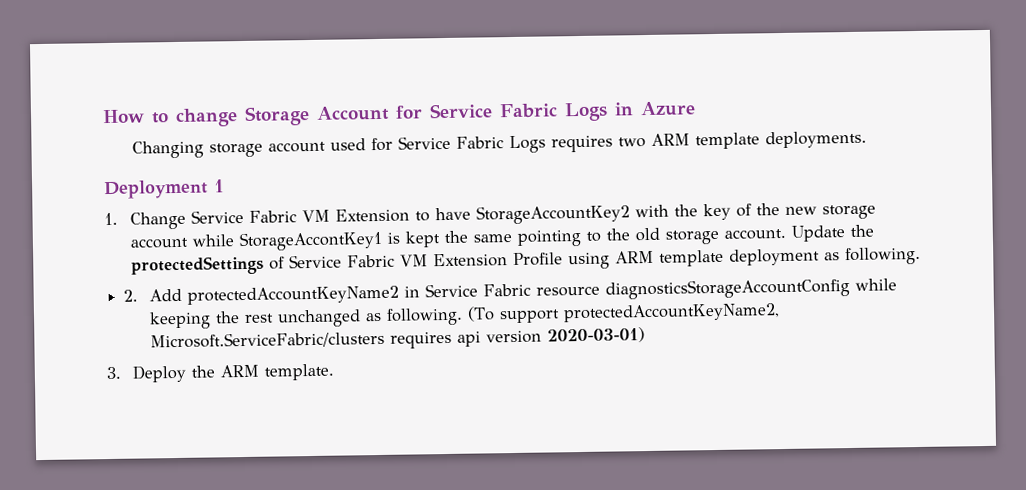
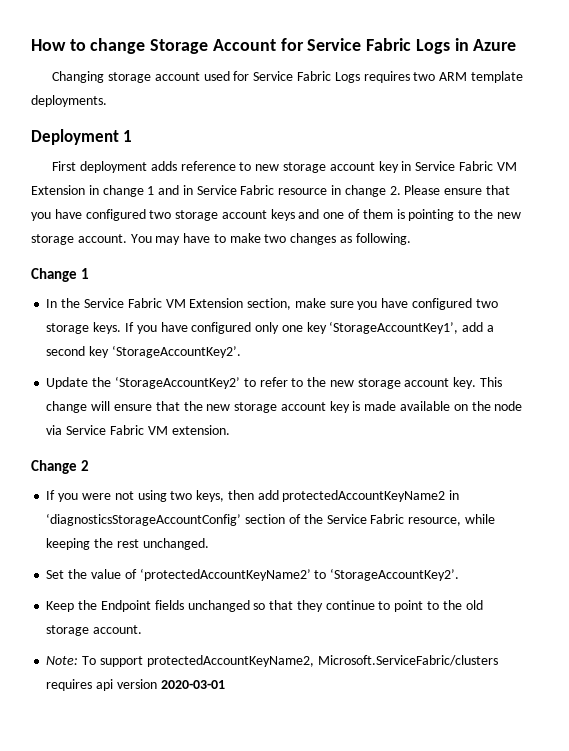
- 1. Change Service Fabric VM Extension to have StorageAccountKey2 with the key of the new storage account while StorageAccontKey1 is kept the same pointing to the old storage account. Update the protectedSettings of Service Fabric VM Extension Profile using ARM template deployment as following.
- 2. Add protectedAccountKeyName2 in Service Fabric resource diagnosticsStorageAccountConfig while keeping the rest unchanged as following. (To support protectedAccountKeyName2, Microsoft.ServiceFabric/clusters requires api version 2020-03-01)
- 3. Deploy the ARM template.
+ First deployment adds reference to new storage account key in Service Fabric VM Extension in change 1 and in Service Fabric resource in change 2. Please ensure that you have configured two storage account keys and one of them is pointing to the new storage account. You may have to make two changes as following.
+ Change 1
+ In the Service Fabric VM Extension section, make sure you have configured two storage keys. If you have configured only one key ‘StorageAccountKey1’, add a second key ‘StorageAccountKey2’.
+ Update the ‘StorageAccountKey2’ to refer to the new storage account key. This change will ensure that the new storage account key is made available on the node via Service Fabric VM extension.
+ Change 2
+ If you were not using two keys, then add protectedAccountKeyName2 in ‘diagnosticsStorageAccountConfig’ section of the Service Fabric resource, while keeping the rest unchanged.
+ Set the value of ‘protectedAccountKeyName2’ to ‘StorageAccountKey2’.
+ Keep the Endpoint fields unchanged so that they continue to point to the old storage account.
+ Note: To support protectedAccountKeyName2, Microsoft.ServiceFabric/clusters requires api version 2020-03-01

